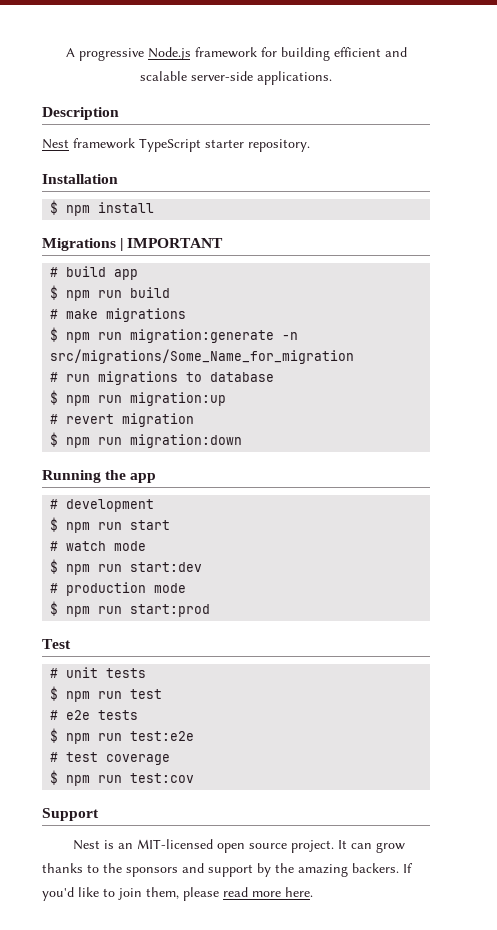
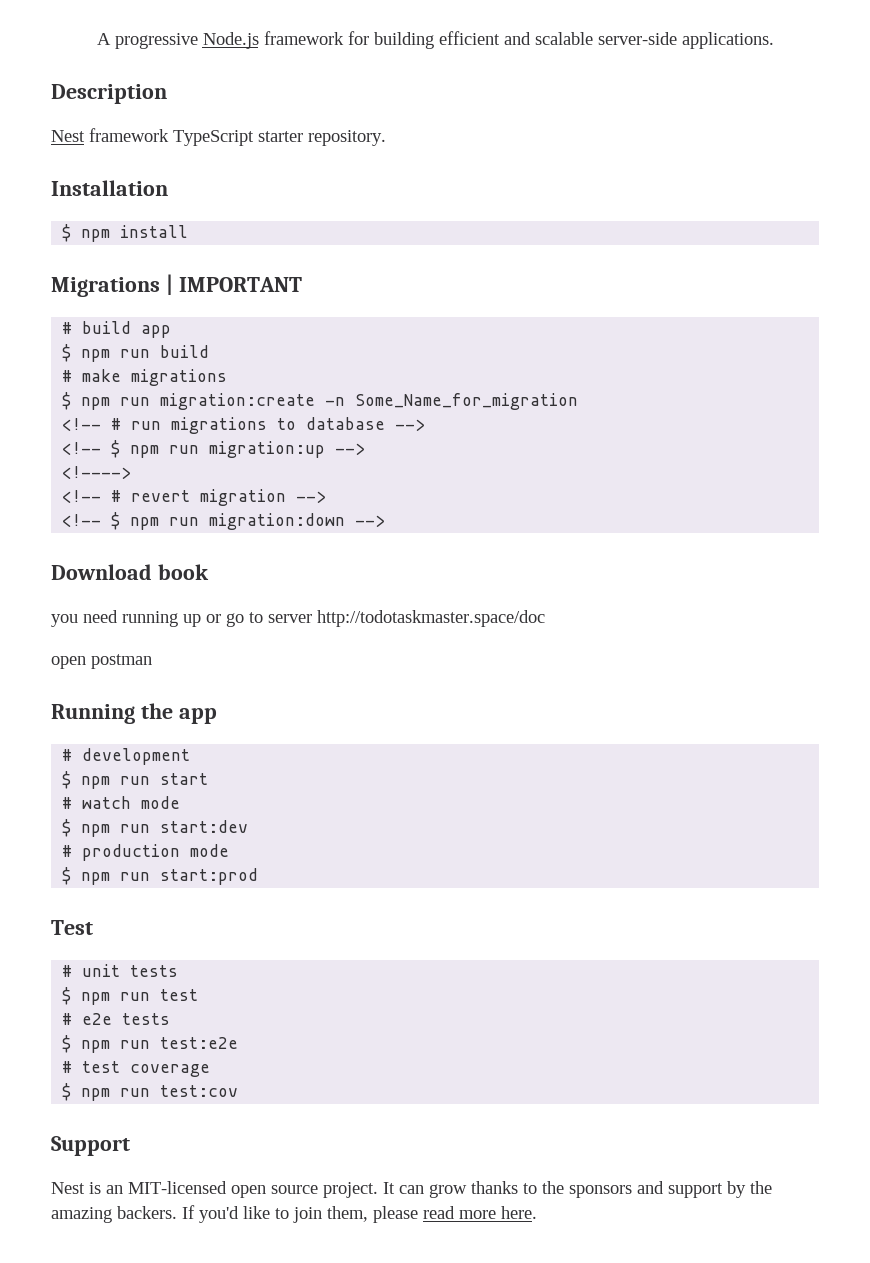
- $ npm run migration:generate -n src/migrations/Some_Name_for_migration
- # run migrations to database
- $ npm run migration:up
- # revert migration
- $ npm run migration:down
+ $ npm run migration:create -n Some_Name_for_migration
+ <!-- # run migrations to database -->
+ <!-- $ npm run migration:up -->
+ <!---->
+ <!-- # revert migration -->
+ <!-- $ npm run migration:down -->
+ Download book
+ you need running up or go to server http://todotaskmaster.space/doc
+ open postman

